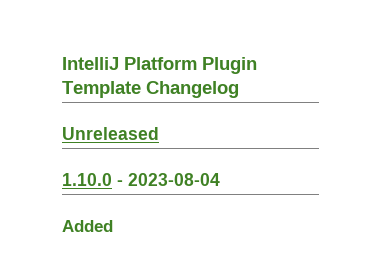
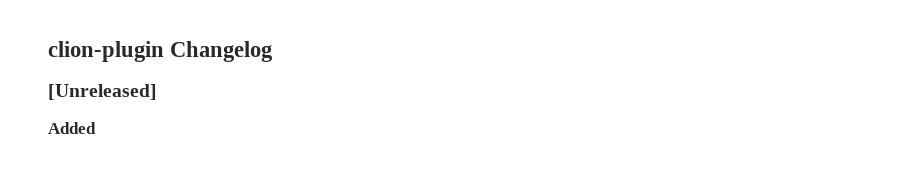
- IntelliJ Platform Plugin Template Changelog
- Unreleased
- 1.10.0 - 2023-08-04
+ clion-plugin Changelog
+ [Unreleased]

